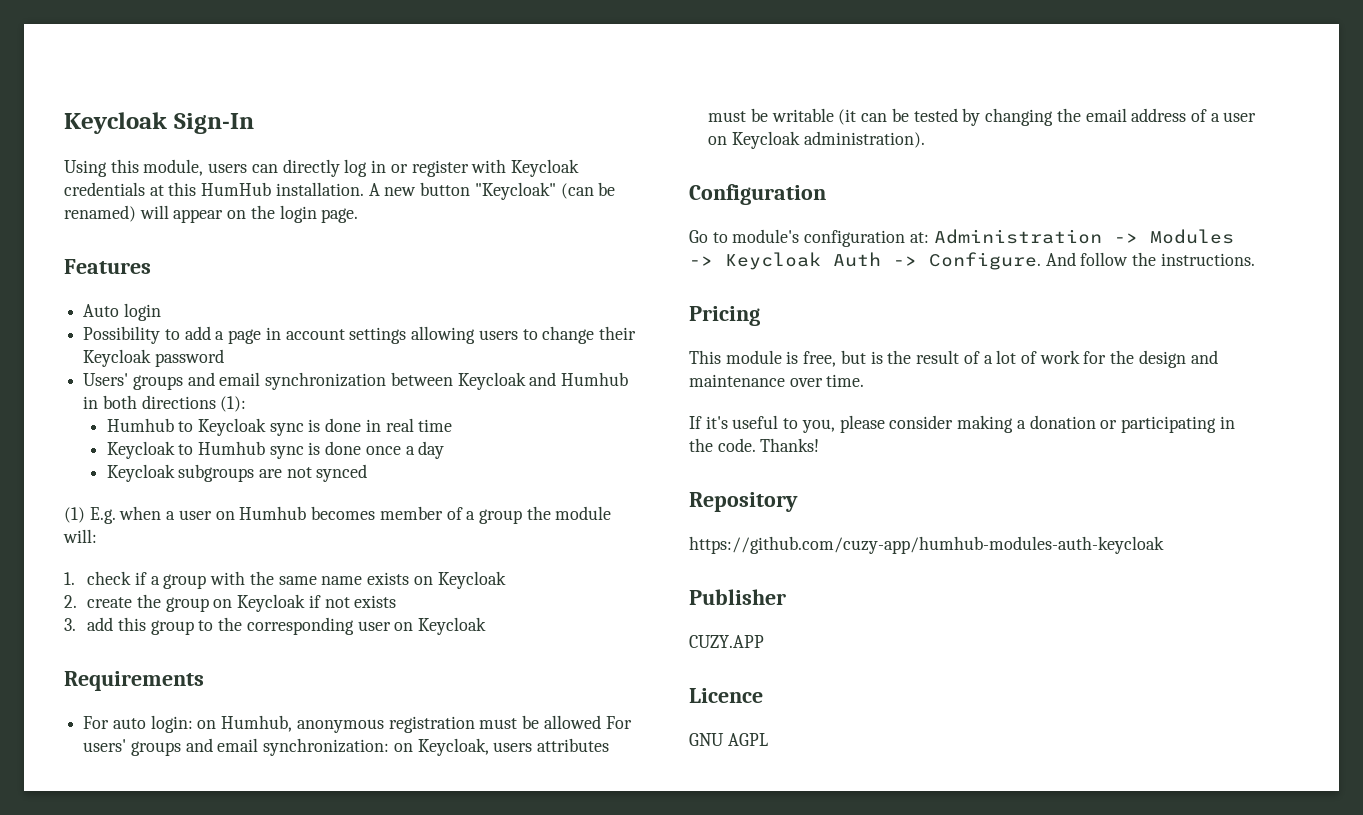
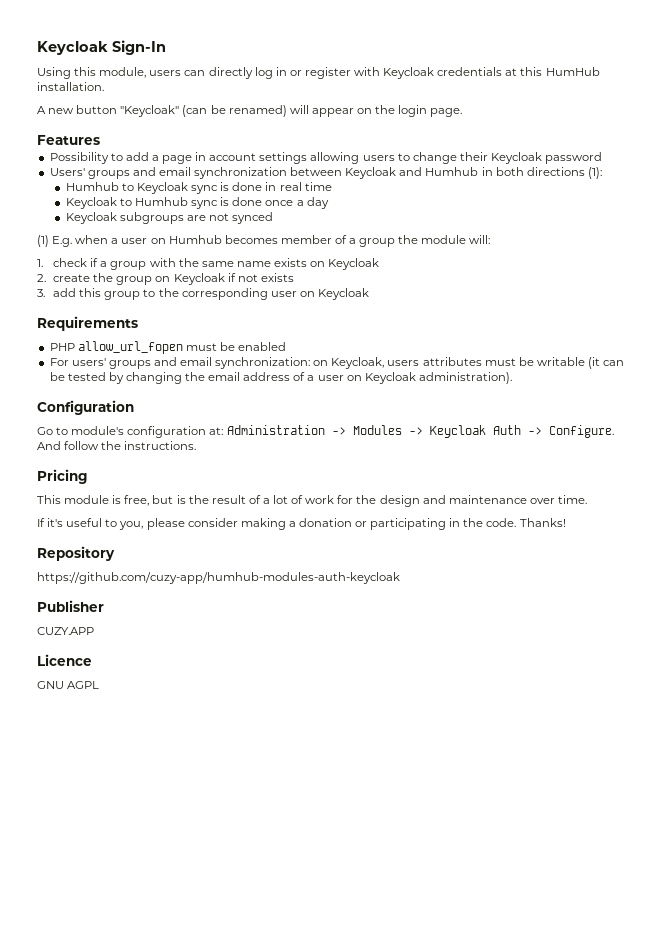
- Using this module, users can directly log in or register with Keycloak credentials at this HumHub installation. A new button "Keycloak" (can be renamed) will appear on the login page.
+ Using this module, users can directly log in or register with Keycloak credentials at this HumHub installation.
+ A new button "Keycloak" (can be renamed) will appear on the login page.
- Auto login
- For auto login: on Humhub, anonymous registration must be allowed For users' groups and email synchronization: on Keycloak, users attributes must be writable (it can be tested by changing the email address of a user on Keycloak administration).
+ PHP allow_url_fopen must be enabled
+ For users' groups and email synchronization: on Keycloak, users attributes must be writable (it can be tested by changing the email address of a user on Keycloak administration).

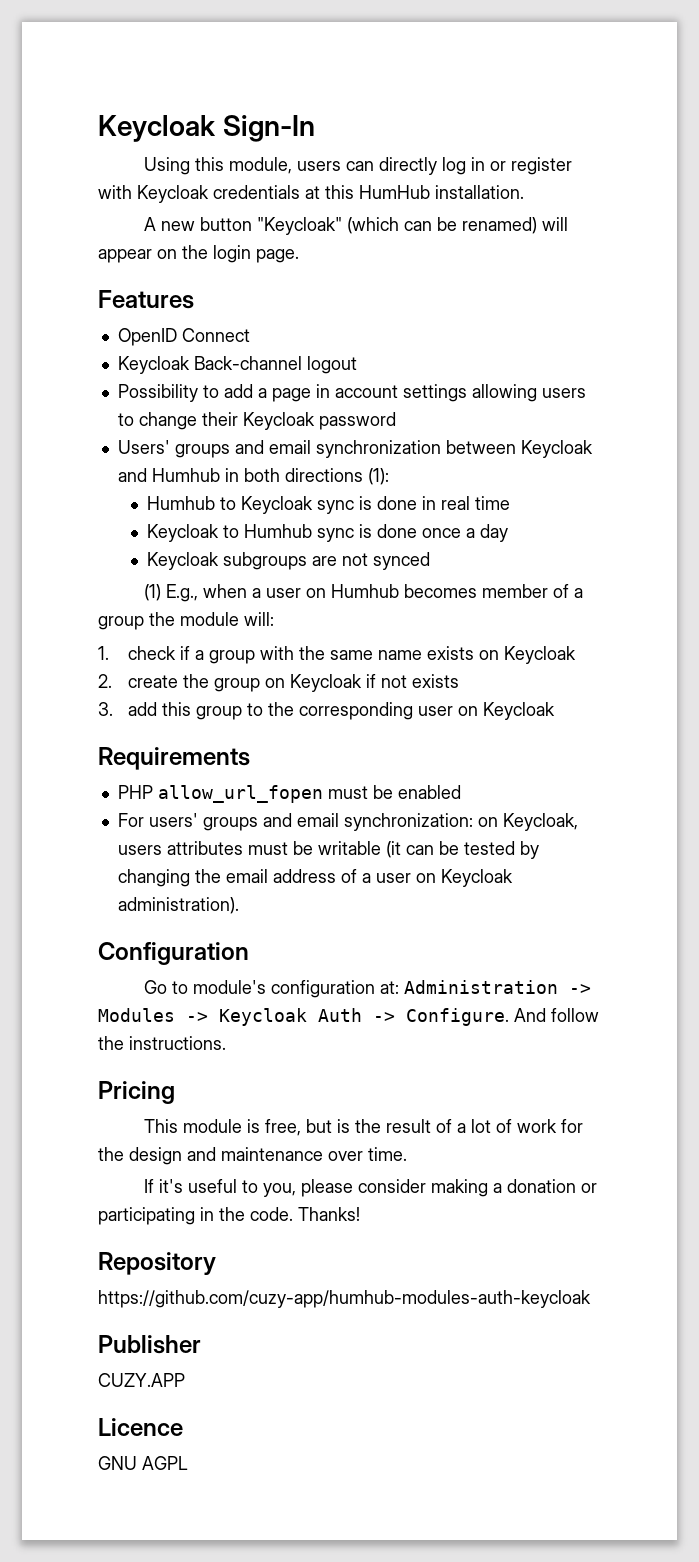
- A new button "Keycloak" (can be renamed) will appear on the login page.
+ A new button "Keycloak" (which can be renamed) will appear on the login page.
+ OpenID Connect
+ Keycloak Back-channel logout
- (1) E.g. when a user on Humhub becomes member of a group the module will:
+ (1) E.g., when a user on Humhub becomes member of a group the module will:

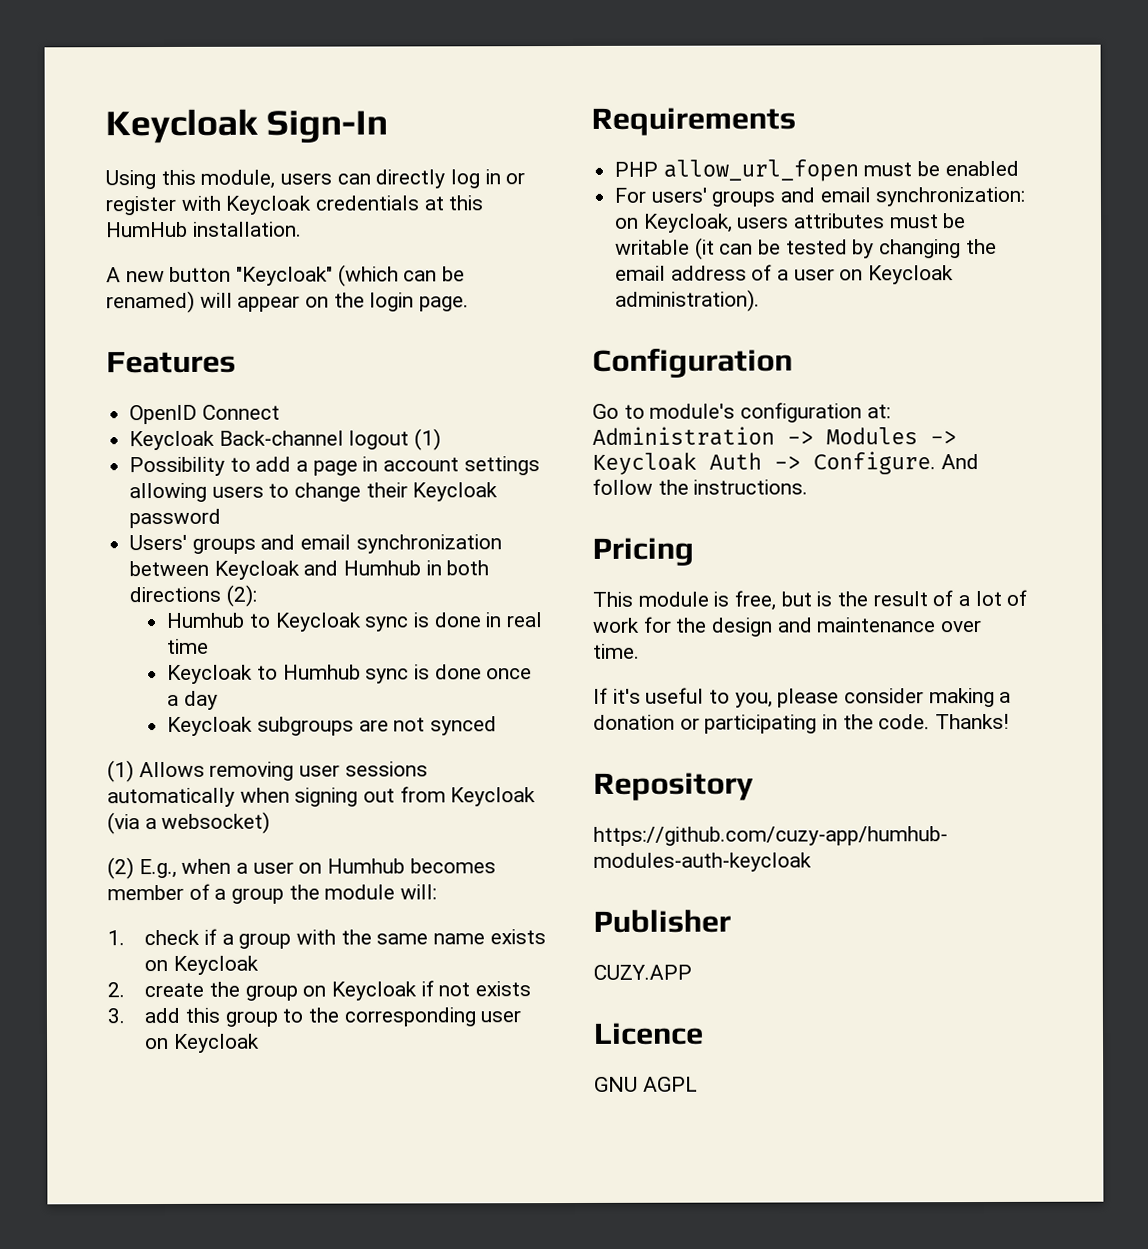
- Keycloak Back-channel logout
+ Keycloak Back-channel logout (1)
- Users' groups and email synchronization between Keycloak and Humhub in both directions (1):
+ Users' groups and email synchronization between Keycloak and Humhub in both directions (2):
- (1) E.g., when a user on Humhub becomes member of a group the module will:
+ (1) Allows removing user sessions automatically when signing out from Keycloak (via a websocket)
+ (2) E.g., when a user on Humhub becomes member of a group the module will:

